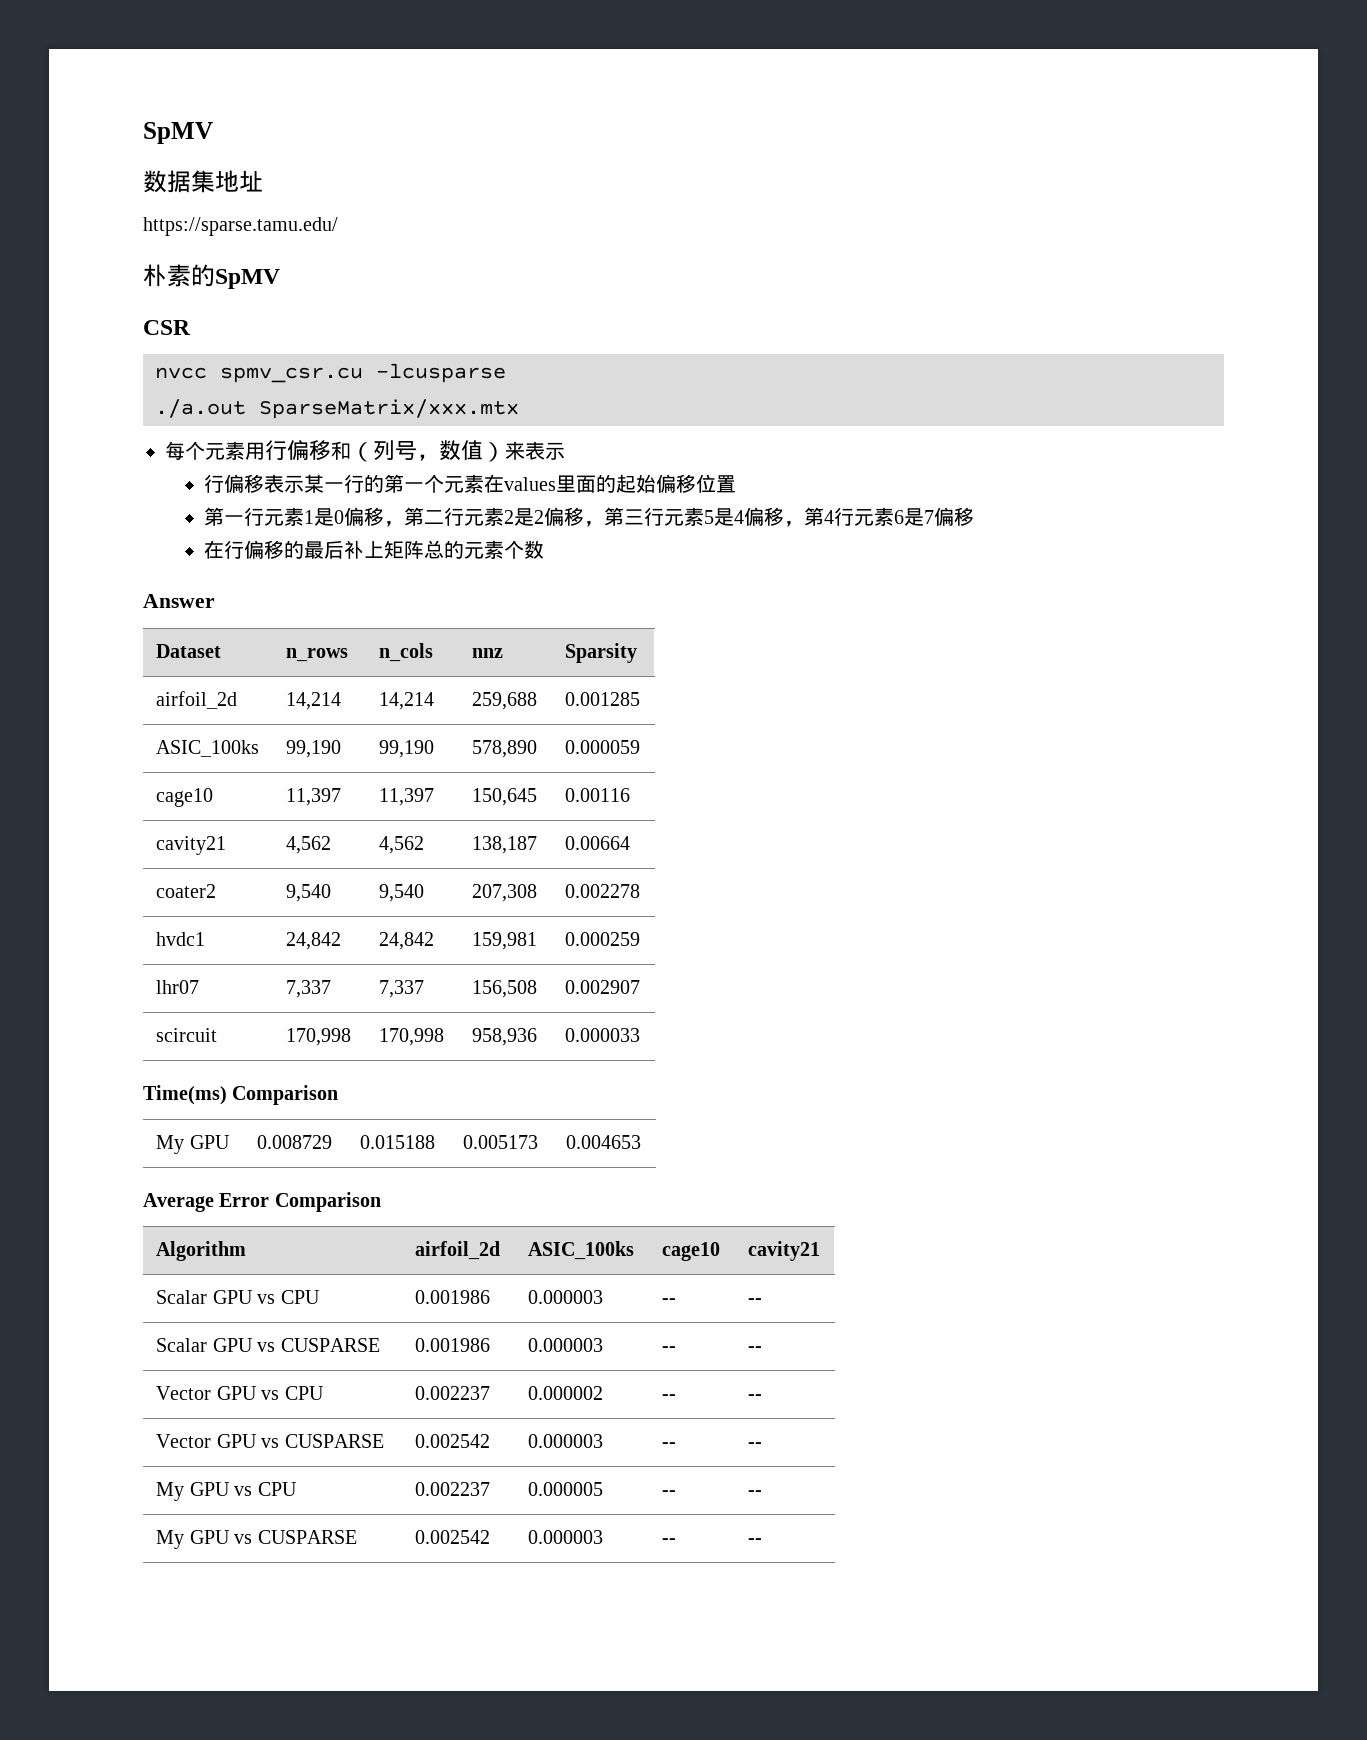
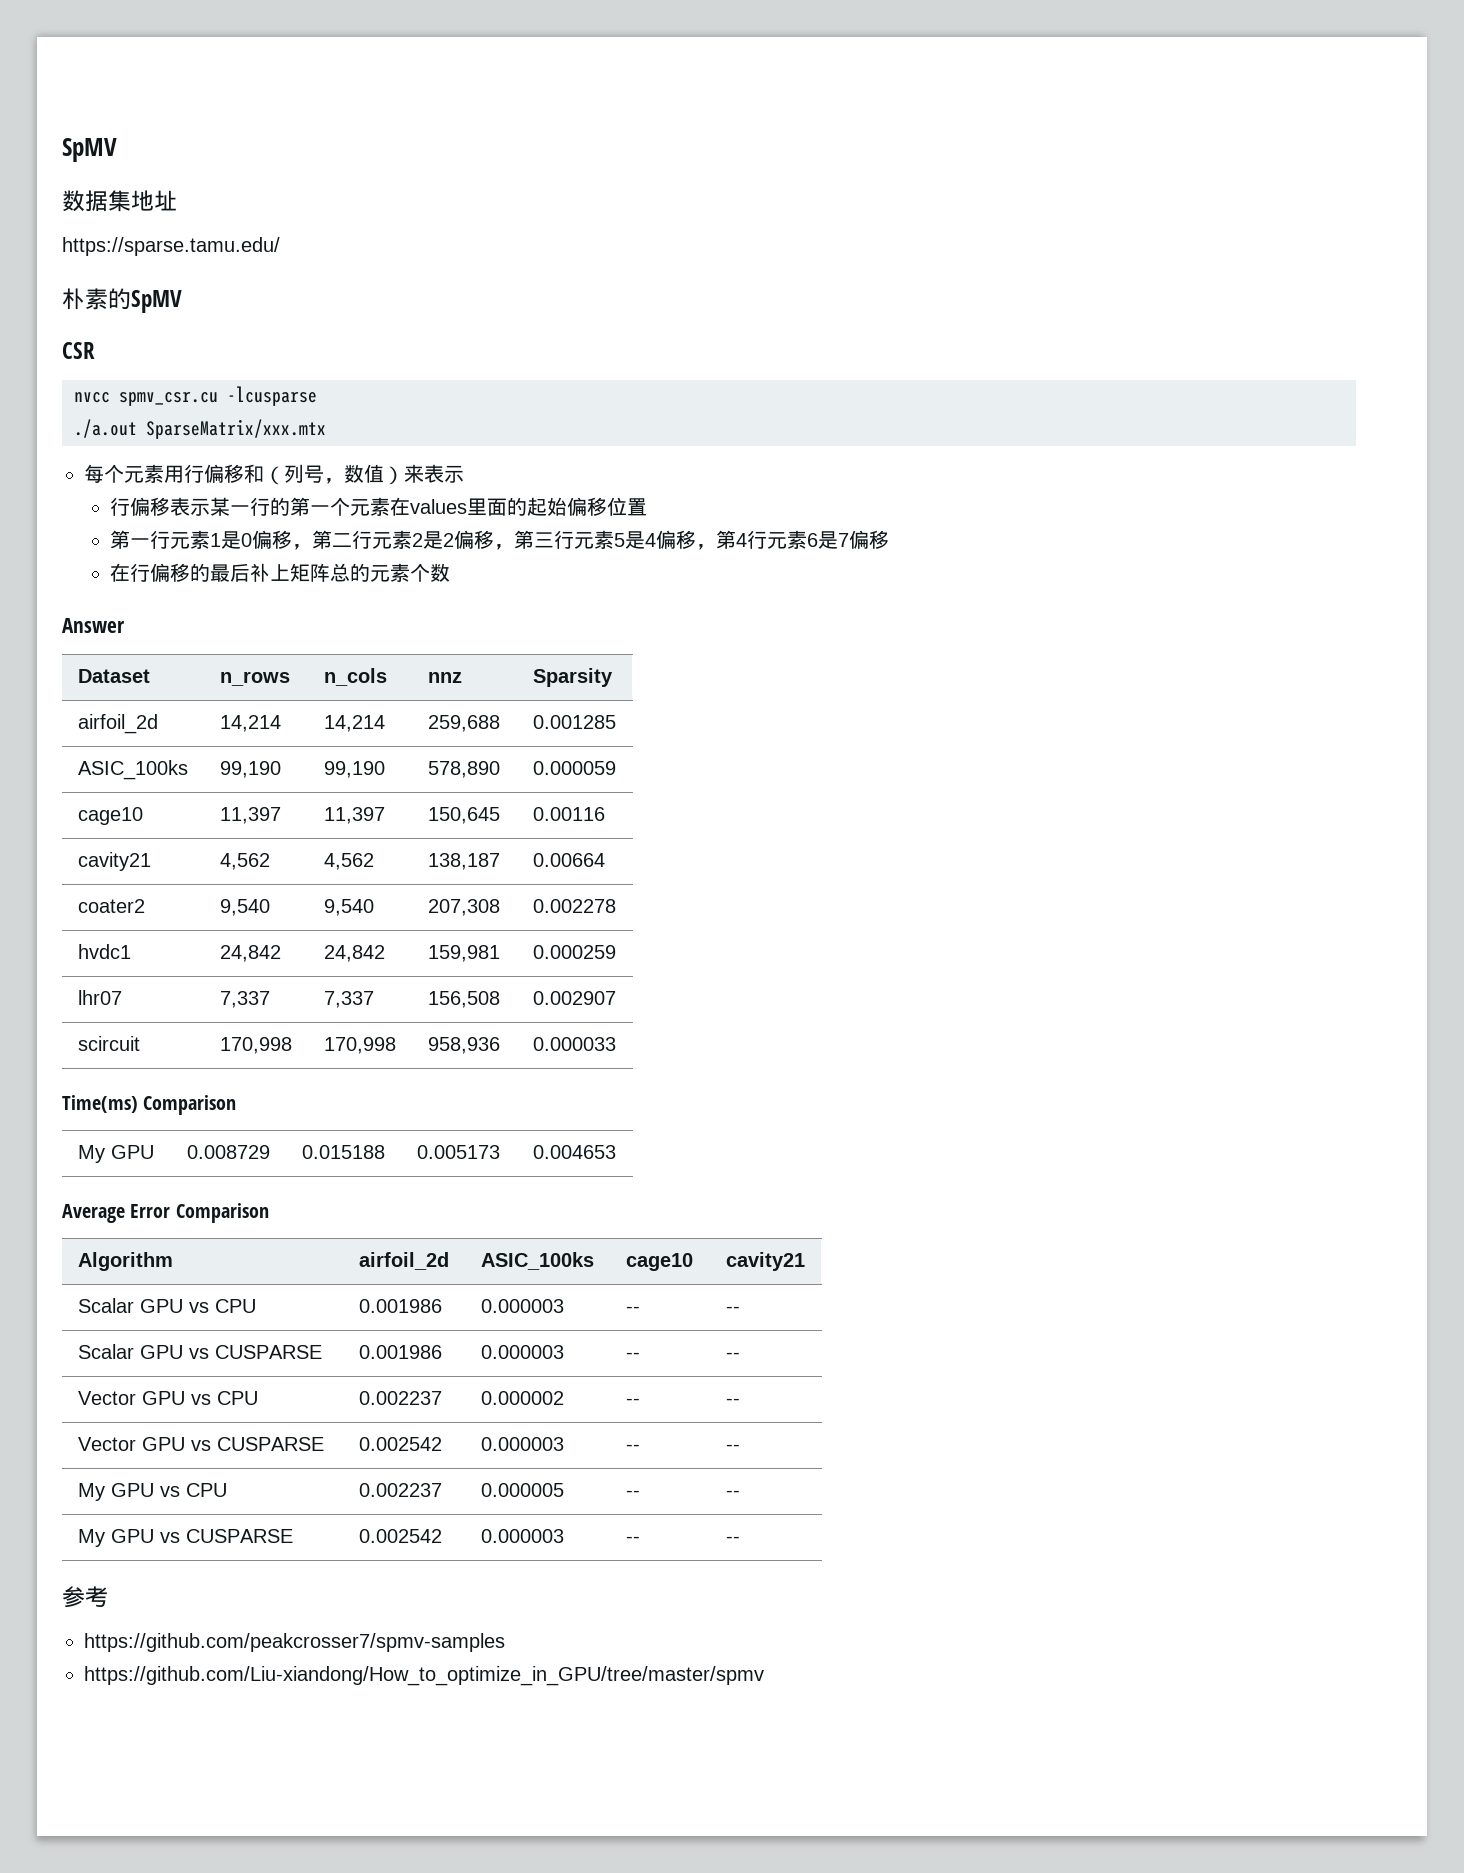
+ 参考
+ https://github.com/peakcrosser7/spmv-samples
+ https://github.com/Liu-xiandong/How_to_optimize_in_GPU/tree/master/spmv

